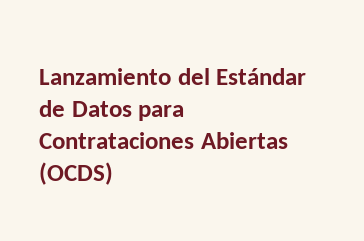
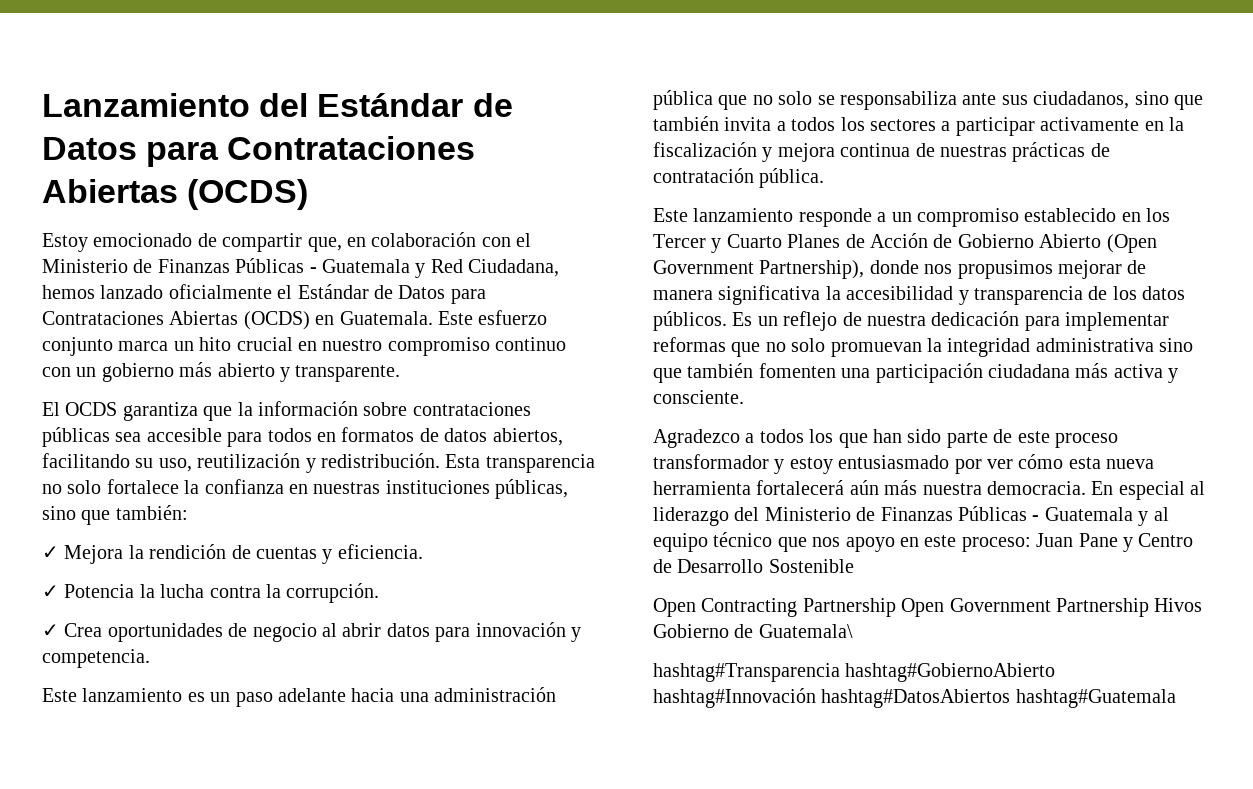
+ Estoy emocionado de compartir que, en colaboración con el Ministerio de Finanzas Públicas - Guatemala y Red Ciudadana, hemos lanzado oficialmente el Estándar de Datos para Contrataciones Abiertas (OCDS) en Guatemala. Este esfuerzo conjunto marca un hito crucial en nuestro compromiso continuo con un gobierno más abierto y transparente.
+ El OCDS garantiza que la información sobre contrataciones públicas sea accesible para todos en formatos de datos abiertos, facilitando su uso, reutilización y redistribución. Esta transparencia no solo fortalece la confianza en nuestras instituciones públicas, sino que también:
+ ✓ Mejora la rendición de cuentas y eficiencia.
+ ✓ Potencia la lucha contra la corrupción.
+ ✓ Crea oportunidades de negocio al abrir datos para innovación y competencia.
+ Este lanzamiento es un paso adelante hacia una administración pública que no solo se responsabiliza ante sus ciudadanos, sino que también invita a todos los sectores a participar activamente en la fiscalización y mejora continua de nuestras prácticas de contratación pública.
+ Este lanzamiento responde a un compromiso establecido en los Tercer y Cuarto Planes de Acción de Gobierno Abierto (Open Government Partnership), donde nos propusimos mejorar de manera significativa la accesibilidad y transparencia de los datos públicos. Es un reflejo de nuestra dedicación para implementar reformas que no solo promuevan la integridad administrativa sino que también fomenten una participación ciudadana más activa y consciente.
+ Agradezco a todos los que han sido parte de este proceso transformador y estoy entusiasmado por ver cómo esta nueva herramienta fortalecerá aún más nuestra democracia. En especial al liderazgo del Ministerio de Finanzas Públicas - Guatemala y al equipo técnico que nos apoyo en este proceso: Juan Pane y Centro de Desarrollo Sostenible
+ Open Contracting Partnership Open Government Partnership Hivos Gobierno de Guatemala\
+ hashtag#Transparencia hashtag#GobiernoAbierto hashtag#Innovación hashtag#DatosAbiertos hashtag#Guatemala

